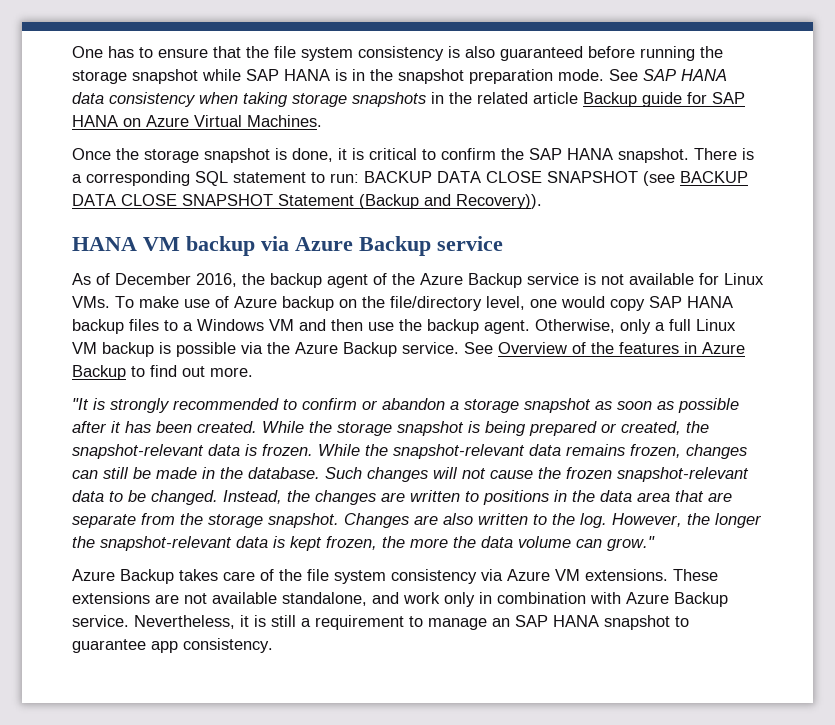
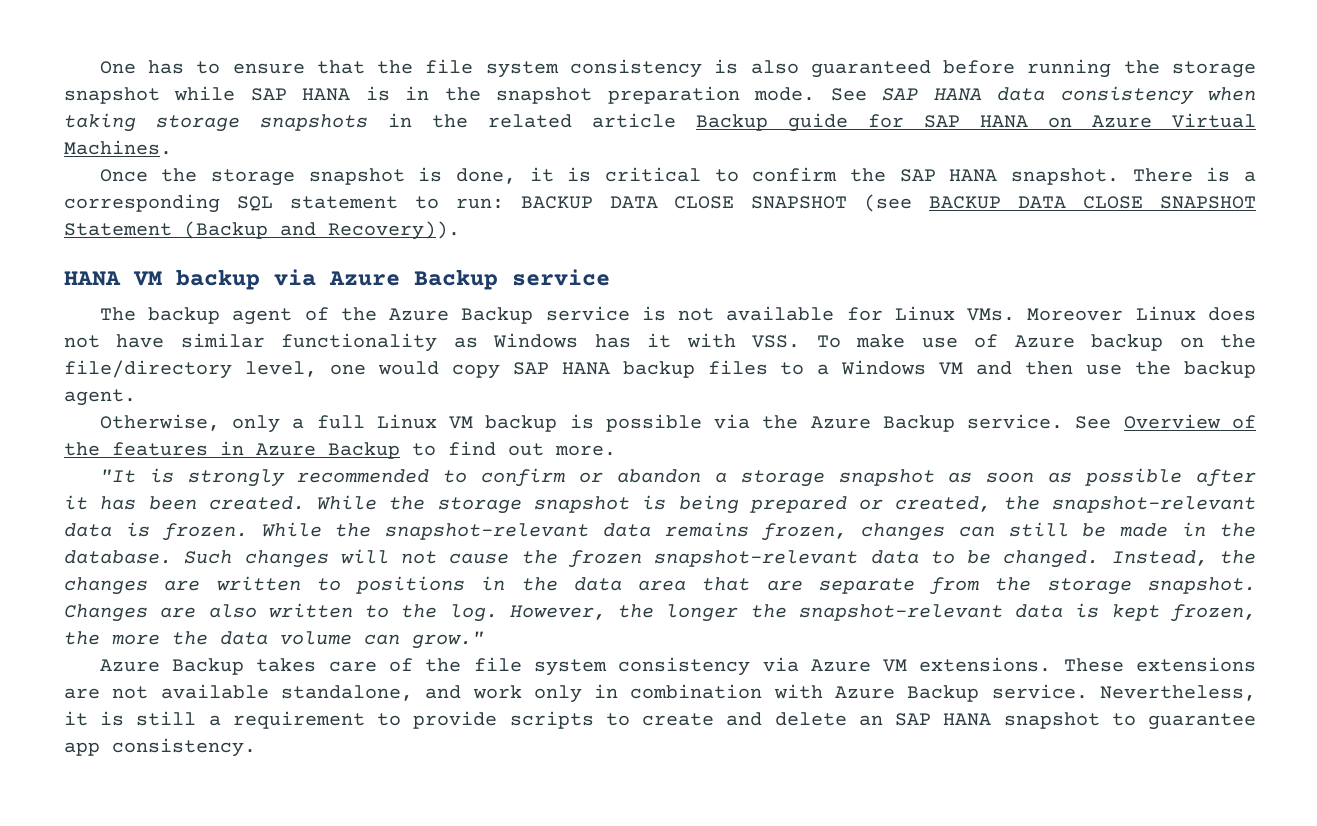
- As of December 2016, the backup agent of the Azure Backup service is not available for Linux VMs. To make use of Azure backup on the file/directory level, one would copy SAP HANA backup files to a Windows VM and then use the backup agent. Otherwise, only a full Linux VM backup is possible via the Azure Backup service.
+ The backup agent of the Azure Backup service is not available for Linux VMs. Moreover Linux does not have similar functionality as Windows has it with VSS. To make use of Azure backup on the file/directory level, one would copy SAP HANA backup files to a Windows VM and then use the backup agent.
+ Otherwise, only a full Linux VM backup is possible via the Azure Backup service.
- Nevertheless, it is still a requirement to manage an SAP HANA snapshot to guarantee app consistency.
+ Nevertheless, it is still a requirement to provide scripts to create and delete an SAP HANA snapshot to guarantee app consistency.

